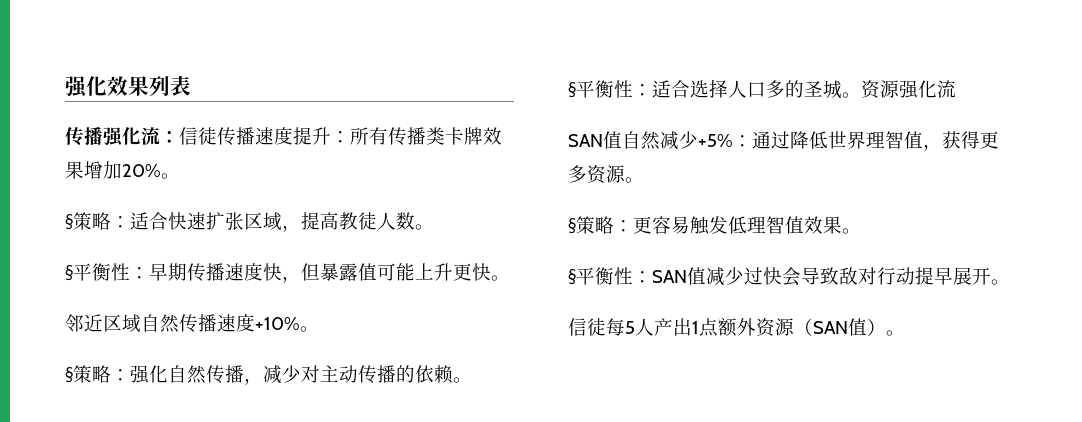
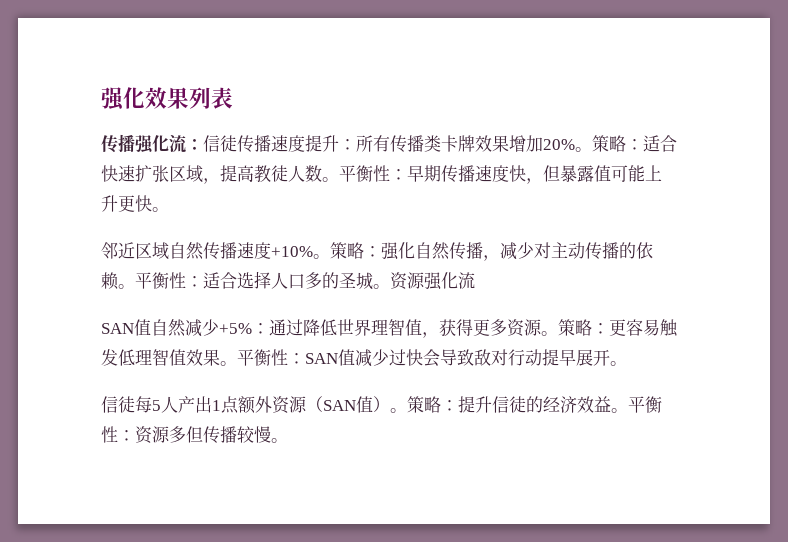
- 传播强化流：信徒传播速度提升：所有传播类卡牌效果增加20%。
- §策略：适合快速扩张区域，提高教徒人数。
- §平衡性：早期传播速度快，但暴露值可能上升更快。
+ 传播强化流：信徒传播速度提升：所有传播类卡牌效果增加20%。策略：适合快速扩张区域，提高教徒人数。平衡性：早期传播速度快，但暴露值可能上升更快。
- 邻近区域自然传播速度+10%。
- §策略：强化自然传播，减少对主动传播的依赖。
- §平衡性：适合选择人口多的圣城。
+ 邻近区域自然传播速度+10%。策略：强化自然传播，减少对主动传播的依赖。平衡性：适合选择人口多的圣城。
- SAN值自然减少+5%：通过降低世界理智值，获得更多资源。
- §策略：更容易触发低理智值效果。
- §平衡性：SAN值减少过快会导致敌对行动提早展开。
+ SAN值自然减少+5%：通过降低世界理智值，获得更多资源。策略：更容易触发低理智值效果。平衡性：SAN值减少过快会导致敌对行动提早展开。
+ 策略：提升信徒的经济效益。平衡性：资源多但传播较慢。

